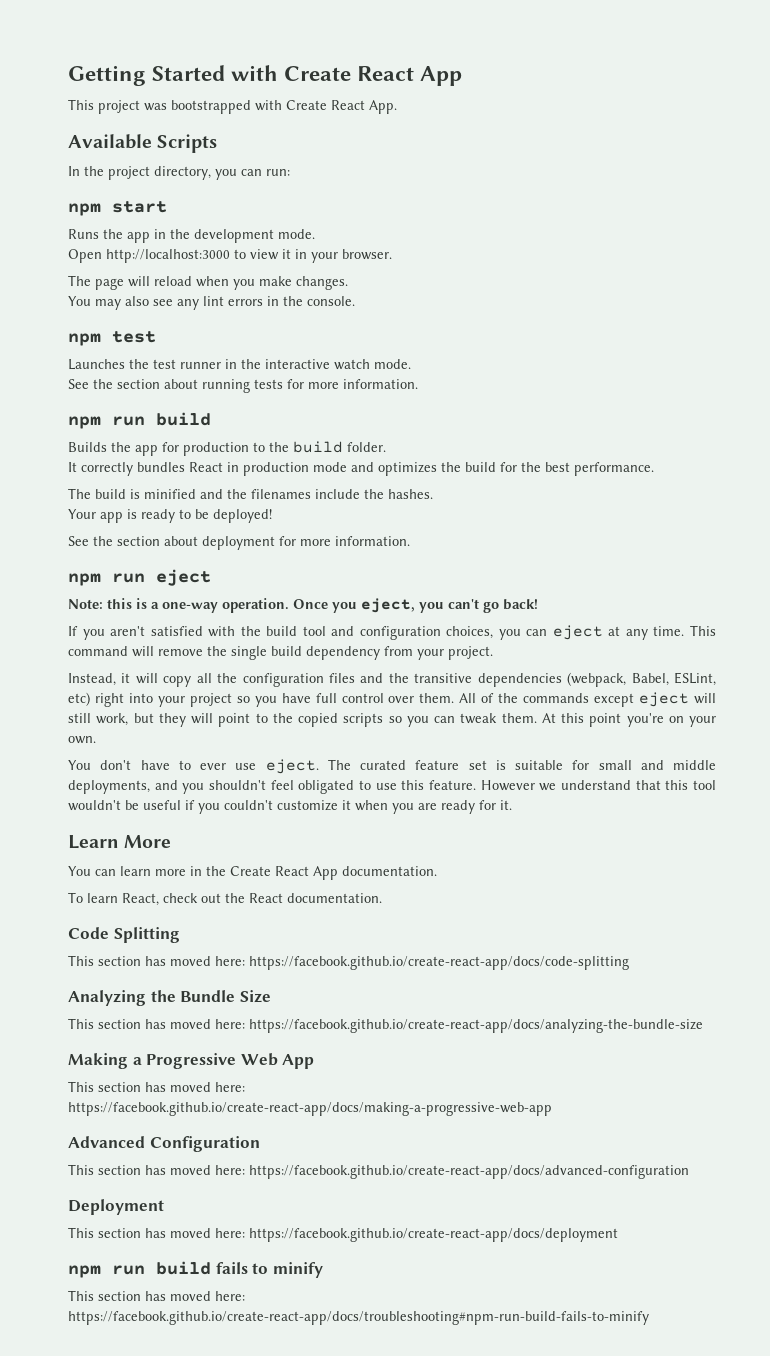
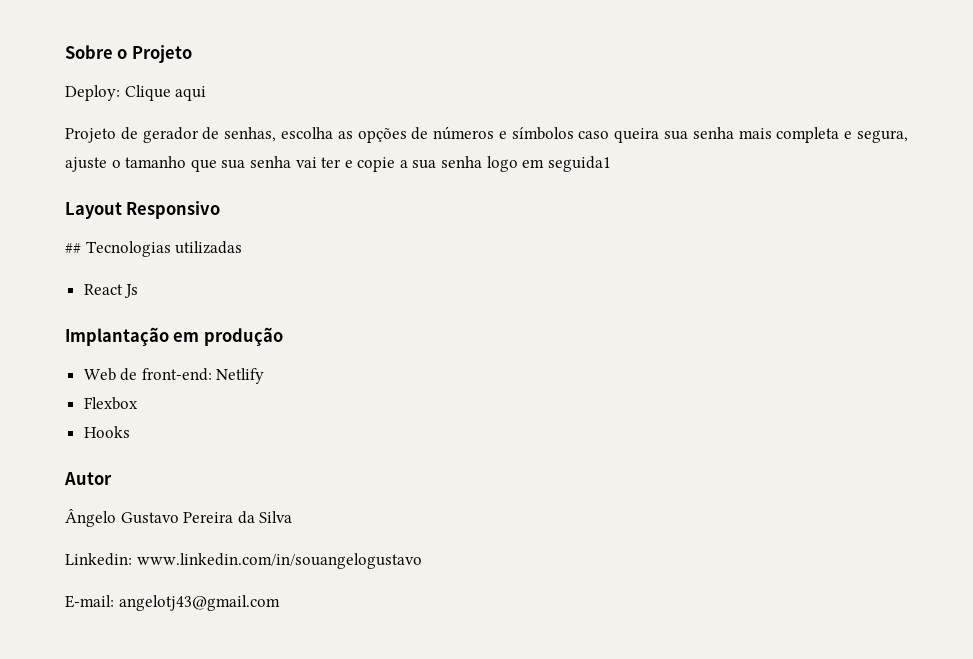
- Getting Started with Create React App
- This project was bootstrapped with Create React App.
- Available Scripts
- In the project directory, you can run:
- npm start
- Runs the app in the development mode.
- Open http://localhost:3000 to view it in your browser.
- The page will reload when you make changes.
- You may also see any lint errors in the console.
- npm test
- Launches the test runner in the interactive watch mode.
- See the section about running tests for more information.
- npm run build
- Builds the app for production to the build folder.
- It correctly bundles React in production mode and optimizes the build for the best performance.
- The build is minified and the filenames include the hashes.
- Your app is ready to be deployed!
- See the section about deployment for more information.
- npm run eject
- Note: this is a one-way operation. Once you eject, you can't go back!
- If you aren't satisfied with the build tool and configuration choices, you can eject at any time. This command will remove the single build dependency from your project.
- Instead, it will copy all the configuration files and the transitive dependencies (webpack, Babel, ESLint, etc) right into your project so you have full control over them. All of the commands except eject will still work, but they will point to the copied scripts so you can tweak them. At this point you're on your own.
- You don't have to ever use eject. The curated feature set is suitable for small and middle deployments, and you shouldn't feel obligated to use this feature. However we understand that this tool wouldn't be useful if you couldn't customize it when you are ready for it.
- Learn More
- You can learn more in the Create React App documentation.
- To learn React, check out the React documentation.
- Code Splitting
- This section has moved here: https://facebook.github.io/create-react-app/docs/code-splitting
- Analyzing the Bundle Size
- This section has moved here: https://facebook.github.io/create-react-app/docs/analyzing-the-bundle-size
- Making a Progressive Web App
- This section has moved here: https://facebook.github.io/create-react-app/docs/making-a-progressive-web-app
- Advanced Configuration
- This section has moved here: https://facebook.github.io/create-react-app/docs/advanced-configuration
- Deployment
- This section has moved here: https://facebook.github.io/create-react-app/docs/deployment
- npm run build fails to minify
- This section has moved here: https://facebook.github.io/create-react-app/docs/troubleshooting#npm-run-build-fails-to-minify
+ Sobre o Projeto
+ Deploy: Clique aqui
+ Projeto de gerador de senhas, escolha as opções de números e símbolos caso queira sua senha mais completa e segura, ajuste o tamanho que sua senha vai ter e copie a sua senha logo em seguida1
+ Layout Responsivo
+ ## Tecnologias utilizadas
+ React Js
+ Implantação em produção
+ Web de front-end: Netlify
+ Flexbox
+ Hooks
+ Autor
+ Ângelo Gustavo Pereira da Silva
+ Linkedin: www.linkedin.com/in/souangelogustavo
+ E-mail: angelotj43@gmail.com

